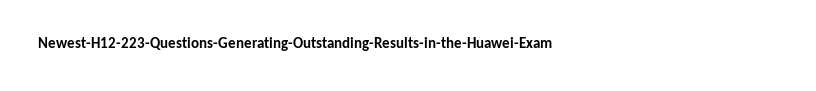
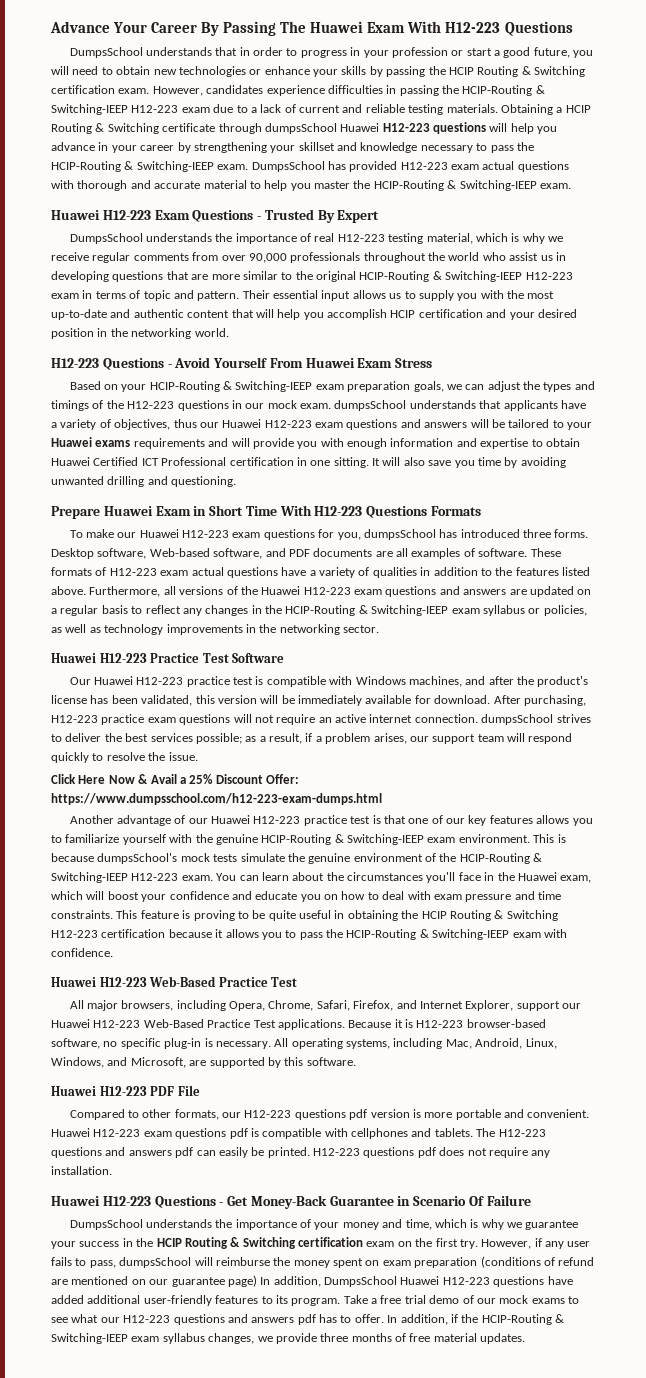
- Newest-H12-223-Questions-Generating-Outstanding-Results-in-the-Huawei-Exam
+ Advance Your Career By Passing The Huawei Exam With H12-223 Questions
+ DumpsSchool understands that in order to progress in your profession or start a good future, you will need to obtain new technologies or enhance your skills by passing the HCIP Routing & Switching certification exam. However, candidates experience difficulties in passing the HCIP-Routing & Switching-IEEP H12-223 exam due to a lack of current and reliable testing materials. Obtaining a HCIP Routing & Switching certificate through dumpsSchool Huawei H12-223 questions will help you advance in your career by strengthening your skillset and knowledge necessary to pass the HCIP-Routing & Switching-IEEP exam. DumpsSchool has provided H12-223 exam actual questions with thorough and accurate material to help you master the HCIP-Routing & Switching-IEEP exam.
+ Huawei H12-223 Exam Questions - Trusted By Expert
+ DumpsSchool understands the importance of real H12-223 testing material, which is why we receive regular comments from over 90,000 professionals throughout the world who assist us in developing questions that are more similar to the original HCIP-Routing & Switching-IEEP H12-223 exam in terms of topic and pattern. Their essential input allows us to supply you with the most up-to-date and authentic content that will help you accomplish HCIP certification and your desired position in the networking world.
+ H12-223 Questions - Avoid Yourself From Huawei Exam Stress
+ Based on your HCIP-Routing & Switching-IEEP exam preparation goals, we can adjust the types and timings of the H12-223 questions in our mock exam. dumpsSchool understands that applicants have a variety of objectives, thus our Huawei H12-223 exam questions and answers will be tailored to your Huawei exams requirements and will provide you with enough information and expertise to obtain Huawei Certified ICT Professional certification in one sitting. It will also save you time by avoiding unwanted drilling and questioning.
+ Prepare Huawei Exam in Short Time With H12-223 Questions Formats
+ To make our Huawei H12-223 exam questions for you, dumpsSchool has introduced three forms. Desktop software, Web-based software, and PDF documents are all examples of software. These formats of H12-223 exam actual questions have a variety of qualities in addition to the features listed above. Furthermore, all versions of the Huawei H12-223 exam questions and answers are updated on a regular basis to reflect any changes in the HCIP-Routing & Switching-IEEP exam syllabus or policies, as well as technology improvements in the networking sector.
+ Huawei H12-223 Practice Test Software
+ Our Huawei H12-223 practice test is compatible with Windows machines, and after the product's license has been validated, this version will be immediately available for download. After purchasing, H12-223 practice exam questions will not require an active internet connection. dumpsSchool strives to deliver the best services possible; as a result, if a problem arises, our support team will respond quickly to resolve the issue.
+ Click Here Now & Avail a 25% Discount Offer: https://www.dumpsschool.com/h12-223-exam-dumps.html
+ Another advantage of our Huawei H12-223 practice test is that one of our key features allows you to familiarize yourself with the genuine HCIP-Routing & Switching-IEEP exam environment. This is because dumpsSchool's mock tests simulate the genuine environment of the HCIP-Routing & Switching-IEEP H12-223 exam. You can learn about the circumstances you'll face in the Huawei exam, which will boost your confidence and educate you on how to deal with exam pressure and time constraints. This feature is proving to be quite useful in obtaining the HCIP Routing & Switching H12-223 certification because it allows you to pass the HCIP-Routing & Switching-IEEP exam with confidence.
+ Huawei H12-223 Web-Based Practice Test
+ All major browsers, including Opera, Chrome, Safari, Firefox, and Internet Explorer, support our Huawei H12-223 Web-Based Practice Test applications. Because it is H12-223 browser-based software, no specific plug-in is necessary. All operating systems, including Mac, Android, Linux, Windows, and Microsoft, are supported by this software.
+ Huawei H12-223 PDF File
+ Compared to other formats, our H12-223 questions pdf version is more portable and convenient. Huawei H12-223 exam questions pdf is compatible with cellphones and tablets. The H12-223 questions and answers pdf can easily be printed. H12-223 questions pdf does not require any installation.
+ Huawei H12-223 Questions - Get Money-Back Guarantee in Scenario Of Failure
+ DumpsSchool understands the importance of your money and time, which is why we guarantee your success in the HCIP Routing & Switching certification exam on the first try. However, if any user fails to pass, dumpsSchool will reimburse the money spent on exam preparation (conditions of refund are mentioned on our guarantee page) In addition, DumpsSchool Huawei H12-223 questions have added additional user-friendly features to its program. Take a free trial demo of our mock exams to see what our H12-223 questions and answers pdf has to offer. In addition, if the HCIP-Routing & Switching-IEEP exam syllabus changes, we provide three months of free material updates.

